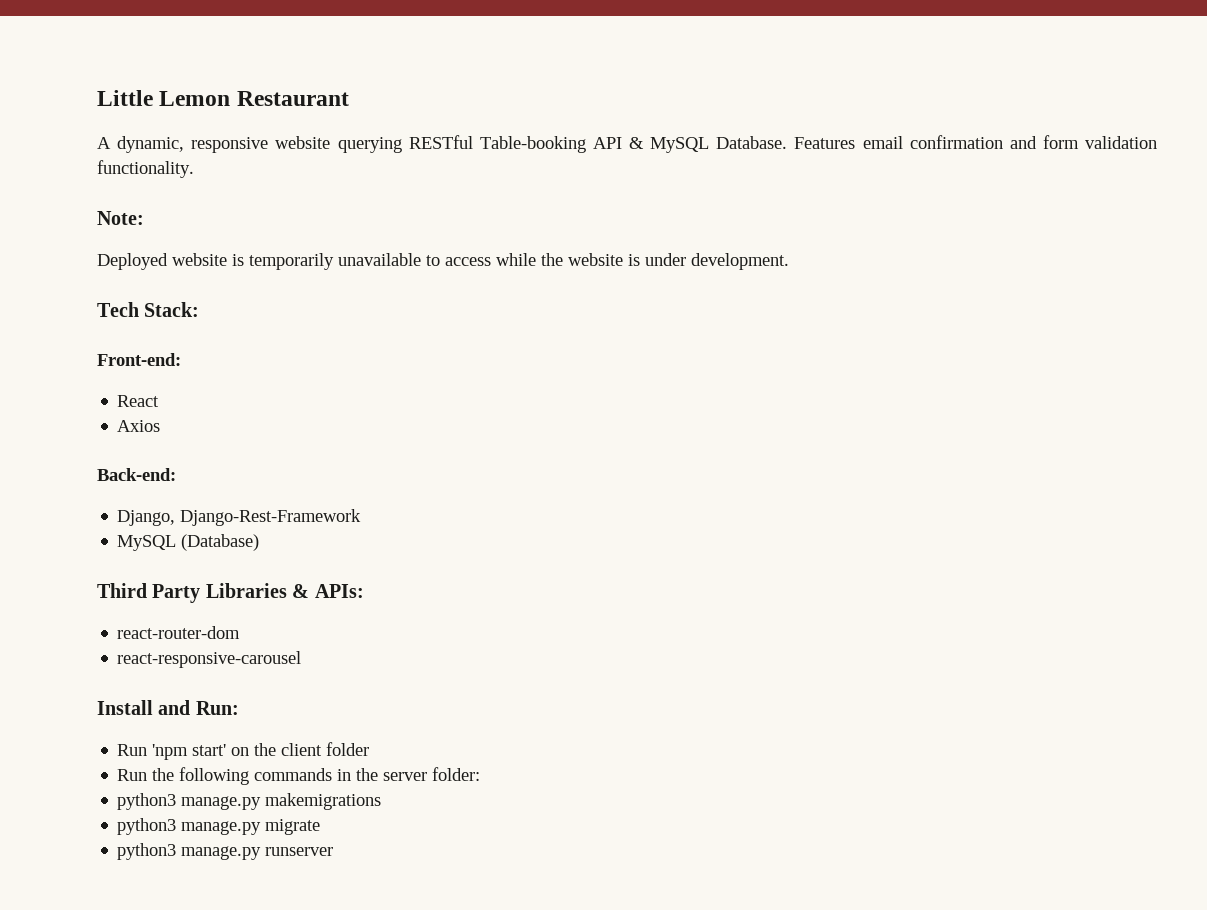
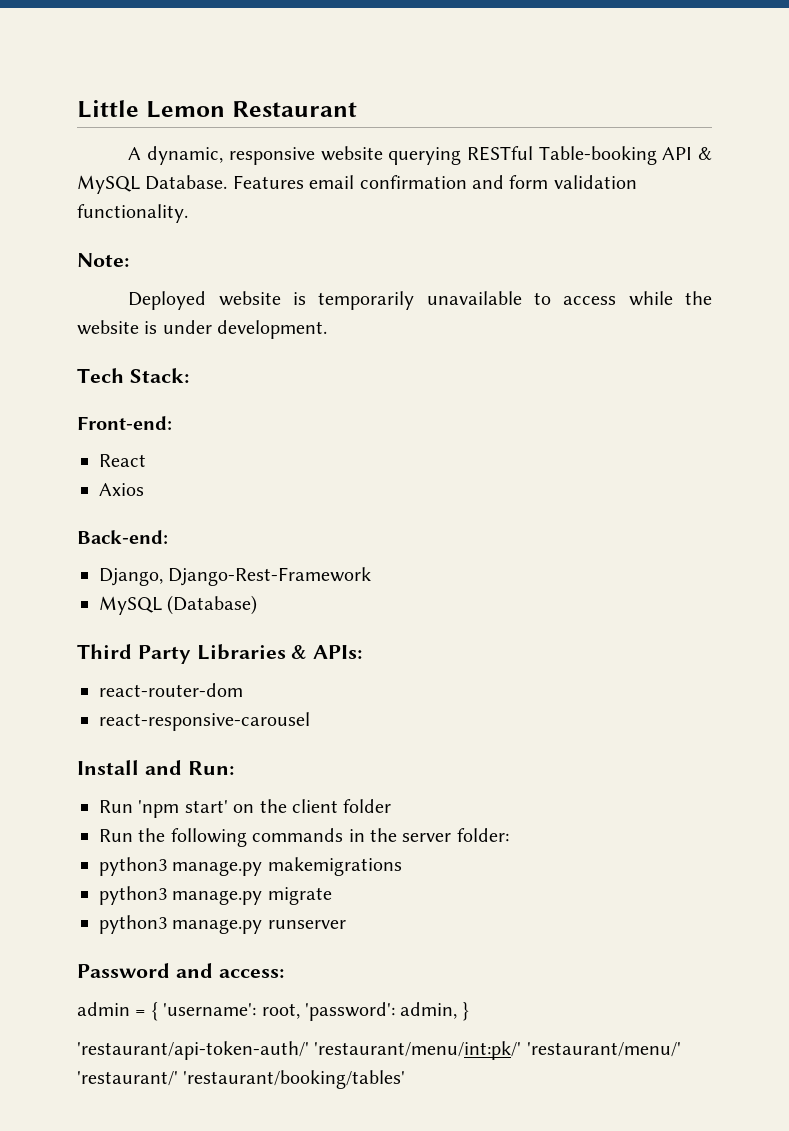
+ Password and access:
+ admin = { 'username': root, 'password': admin, }
+ 'restaurant/api-token-auth/' 'restaurant/menu/int:pk/' 'restaurant/menu/' 'restaurant/' 'restaurant/booking/tables'

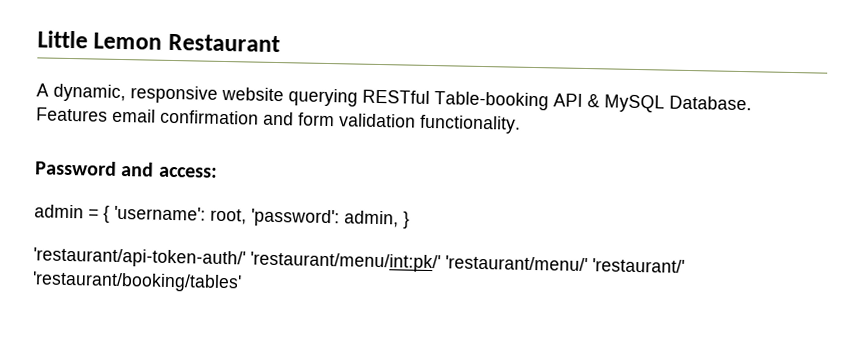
- Note:
- Deployed website is temporarily unavailable to access while the website is under development.
- Tech Stack:
- Front-end:
- React
- Axios
- Back-end:
- Django, Django-Rest-Framework
- MySQL (Database)
- Third Party Libraries & APIs:
- react-router-dom
- react-responsive-carousel
- Install and Run:
- Run 'npm start' on the client folder
- Run the following commands in the server folder:
- python3 manage.py makemigrations
- python3 manage.py migrate
- python3 manage.py runserver

